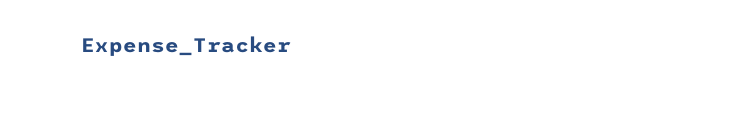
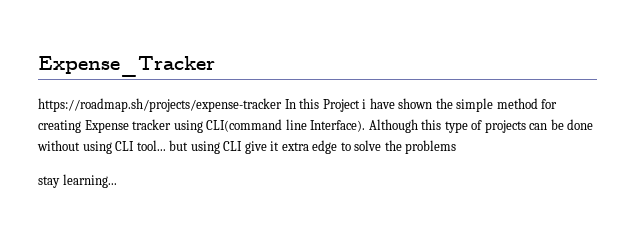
+ https://roadmap.sh/projects/expense-tracker In this Project i have shown the simple method for creating Expense tracker using CLI(command line Interface). Although this type of projects can be done without using CLI tool... but using CLI give it extra edge to solve the problems
+ stay learning...

